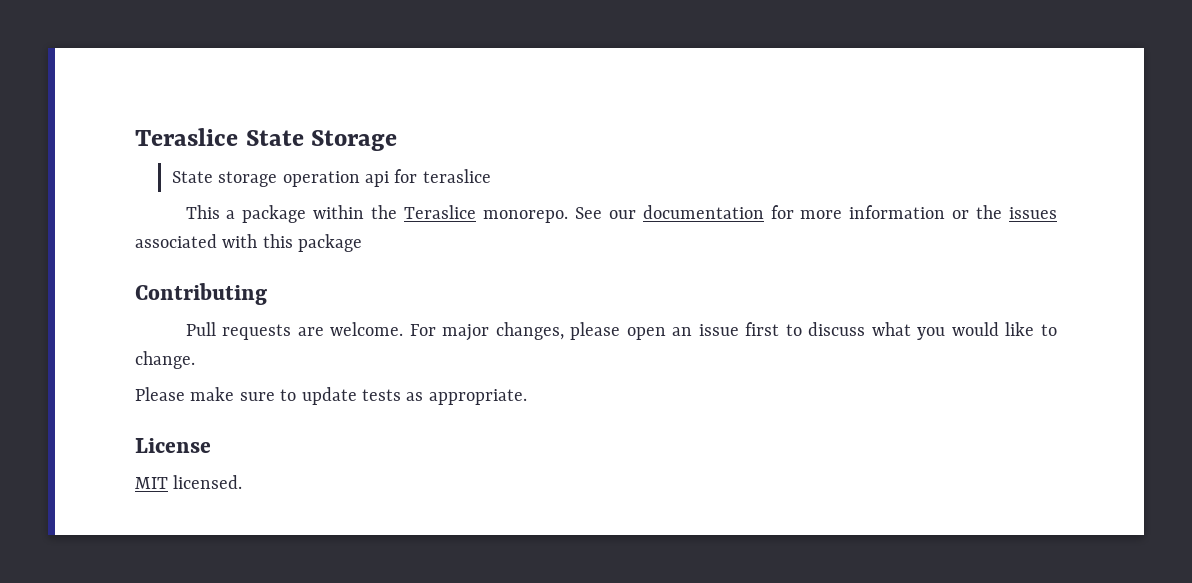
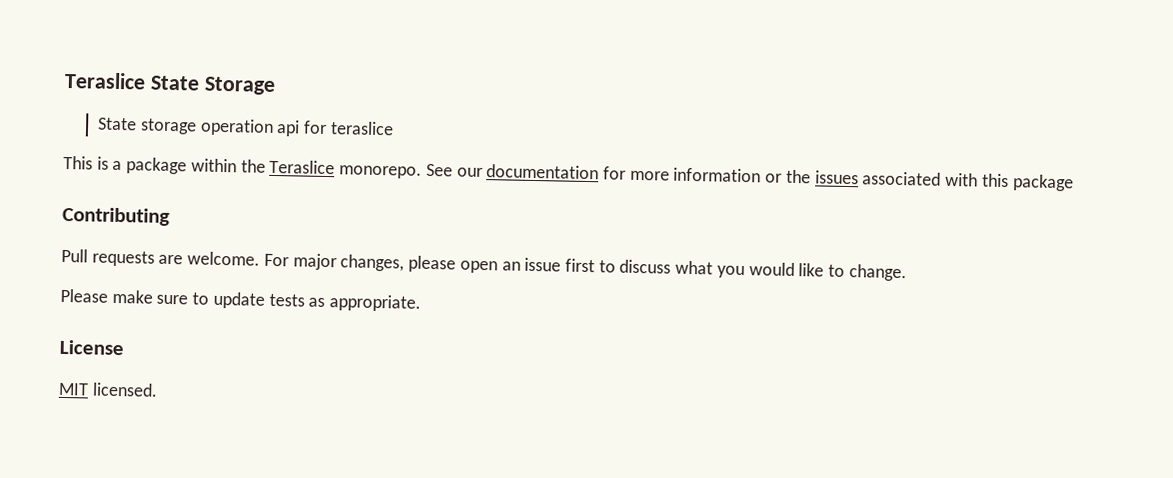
- This a package within the Teraslice monorepo.
+ This is a package within the Teraslice monorepo.

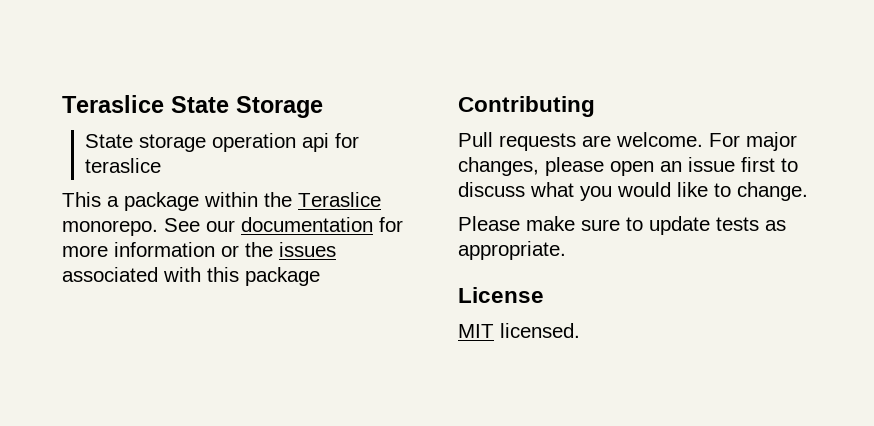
- This is a package within the Teraslice monorepo.
+ This a package within the Teraslice monorepo.

